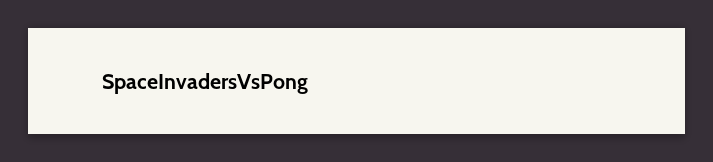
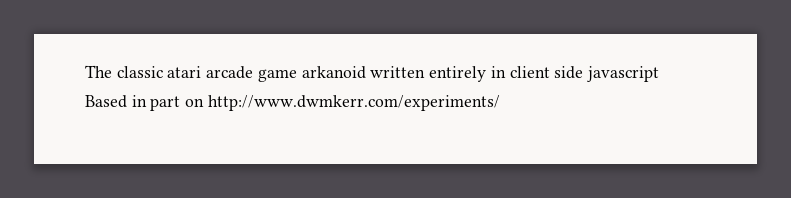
- SpaceInvadersVsPong
+ The classic atari arcade game arkanoid written entirely in client side javascript
+ Based in part on http://www.dwmkerr.com/experiments/

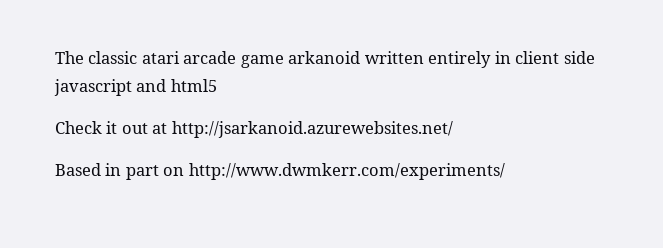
- The classic atari arcade game arkanoid written entirely in client side javascript
+ The classic atari arcade game arkanoid written entirely in client side javascript and html5
+ Check it out at http://jsarkanoid.azurewebsites.net/

